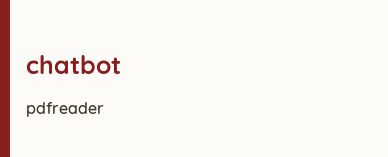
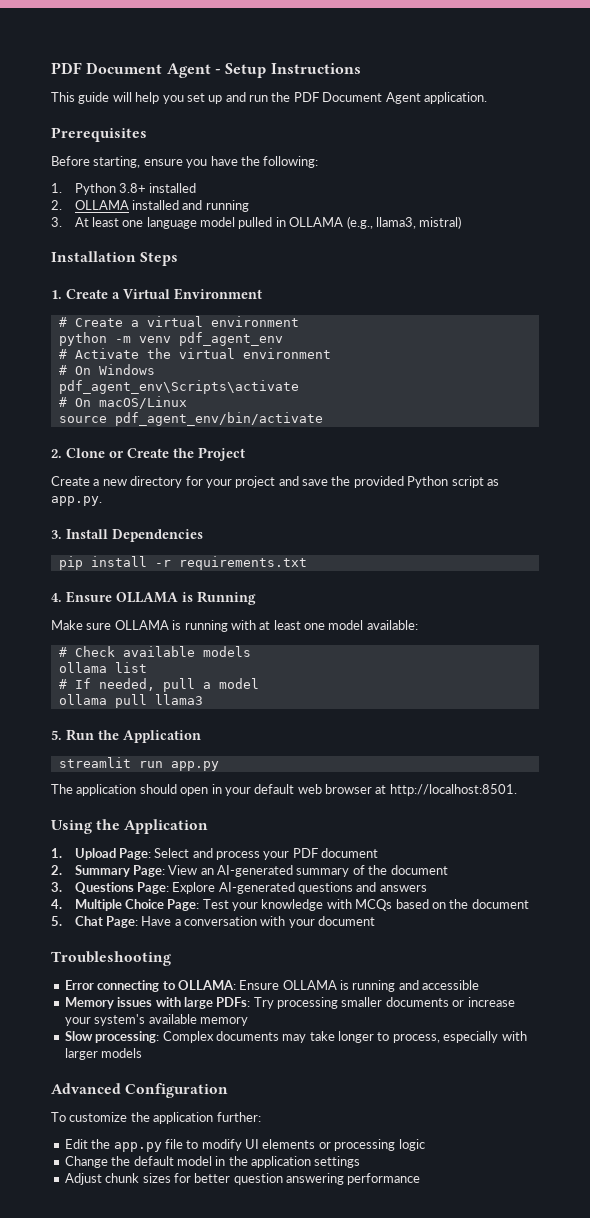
- chatbot
- pdfreader
+ PDF Document Agent - Setup Instructions
+ This guide will help you set up and run the PDF Document Agent application.
+ Prerequisites
+ Before starting, ensure you have the following:
+ 1. Python 3.8+ installed
+ 2. OLLAMA installed and running
+ 3. At least one language model pulled in OLLAMA (e.g., llama3, mistral)
+ Installation Steps
+ 1. Create a Virtual Environment
+ # Create a virtual environment
+ python -m venv pdf_agent_env
+ # Activate the virtual environment
+ # On Windows
+ pdf_agent_env\Scripts\activate
+ # On macOS/Linux
+ source pdf_agent_env/bin/activate
+ 2. Clone or Create the Project
+ Create a new directory for your project and save the provided Python script as app.py.
+ 3. Install Dependencies
+ pip install -r requirements.txt
+ 4. Ensure OLLAMA is Running
+ Make sure OLLAMA is running with at least one model available:
+ # Check available models
+ ollama list
+ # If needed, pull a model
+ ollama pull llama3
+ 5. Run the Application
+ streamlit run app.py
+ The application should open in your default web browser at http://localhost:8501.
+ Using the Application
+ 1. Upload Page: Select and process your PDF document
+ 2. Summary Page: View an AI-generated summary of the document
+ 3. Questions Page: Explore AI-generated questions and answers
+ 4. Multiple Choice Page: Test your knowledge with MCQs based on the document
+ 5. Chat Page: Have a conversation with your document
+ Troubleshooting
+ Error connecting to OLLAMA: Ensure OLLAMA is running and accessible
+ Memory issues with large PDFs: Try processing smaller documents or increase your system's available memory
+ Slow processing: Complex documents may take longer to process, especially with larger models
+ Advanced Configuration
+ To customize the application further:
+ Edit the app.py file to modify UI elements or processing logic
+ Change the default model in the application settings
+ Adjust chunk sizes for better question answering performance

